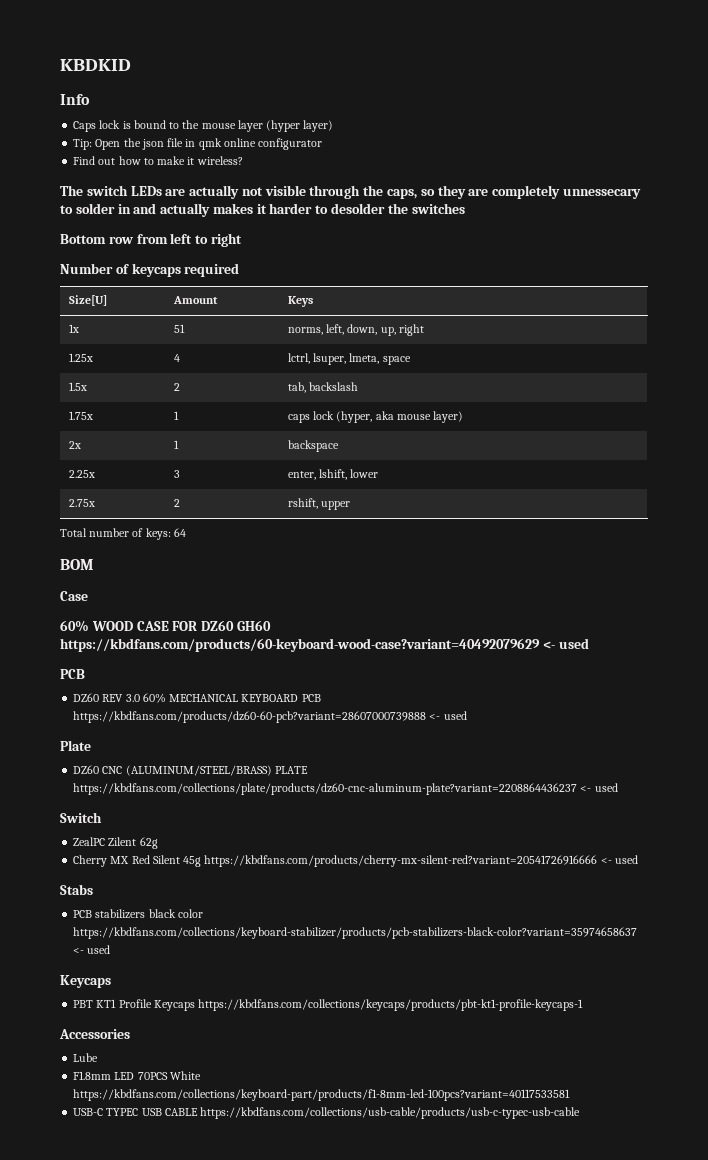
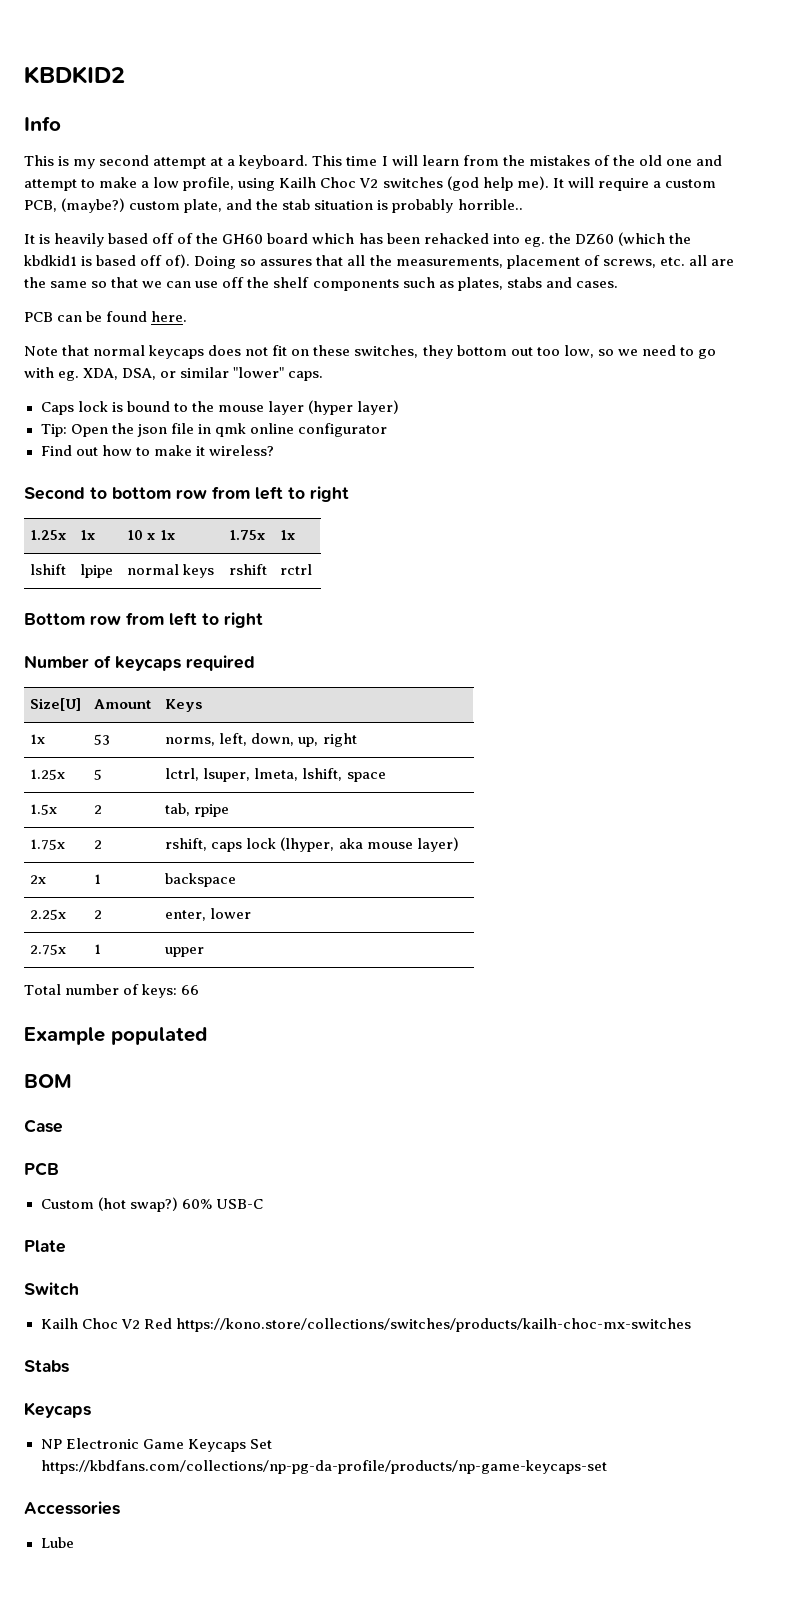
- KBDKID
+ KBDKID2
+ This is my second attempt at a keyboard. This time I will learn from the mistakes of the old one and attempt to make a low profile, using Kailh Choc V2 switches (god help me). It will require a custom PCB, (maybe?) custom plate, and the stab situation is probably horrible..
+ It is heavily based off of the GH60 board which has been rehacked into eg. the DZ60 (which the kbdkid1 is based off of). Doing so assures that all the measurements, placement of screws, etc. all are the same so that we can use off the shelf components such as plates, stabs and cases.
+ PCB can be found here.
+ Note that normal keycaps does not fit on these switches, they bottom out too low, so we need to go with eg. XDA, DSA, or similar "lower" caps.
- The switch LEDs are actually not visible through the caps, so they are completely unnessecary to solder in and actually makes it harder to desolder the switches
+ Second to bottom row from left to right
+ 1.25x | 1x | 10 x 1x | 1.75x | 1x
+ lshift | lpipe | normal keys | rshift | rctrl
- 1x | 51 | norms, left, down, up, right
+ 1x | 53 | norms, left, down, up, right
- 1.25x | 4 | lctrl, lsuper, lmeta, space
+ 1.25x | 5 | lctrl, lsuper, lmeta, lshift, space
- 1.5x | 2 | tab, backslash
- 1.75x | 1 | caps lock (hyper, aka mouse layer)
+ 1.5x | 2 | tab, rpipe
+ 1.75x | 2 | rshift, caps lock (lhyper, aka mouse layer)
- 2.25x | 3 | enter, lshift, lower
+ 2.25x | 2 | enter, lower
- 2.75x | 2 | rshift, upper
+ 2.75x | 1 | upper
- Total number of keys: 64
+ Total number of keys: 66
+ Example populated
  Case
- 60% WOOD CASE FOR DZ60 GH60 https://kbdfans.com/products/60-keyboard-wood-case?variant=40492079629 <- used
  PCB
- DZ60 REV 3.0 60% MECHANICAL KEYBOARD PCB https://kbdfans.com/products/dz60-60-pcb?variant=28607000739888 <- used
+ Custom (hot swap?) 60% USB-C
  Plate
- DZ60 CNC (ALUMINUM/STEEL/BRASS) PLATE https://kbdfans.com/collections/plate/products/dz60-cnc-aluminum-plate?variant=2208864436237 <- used
  Switch
- ZealPC Zilent 62g
- Cherry MX Red Silent 45g https://kbdfans.com/products/cherry-mx-silent-red?variant=20541726916666 <- used
+ Kailh Choc V2 Red https://kono.store/collections/switches/products/kailh-choc-mx-switches
  Stabs
- PCB stabilizers black color https://kbdfans.com/collections/keyboard-stabilizer/products/pcb-stabilizers-black-color?variant=35974658637 <- used
  Keycaps
- PBT KT1 Profile Keycaps https://kbdfans.com/collections/keycaps/products/pbt-kt1-profile-keycaps-1
+ NP Electronic Game Keycaps Set https://kbdfans.com/collections/np-pg-da-profile/products/np-game-keycaps-set
  Accessories
  Lube
- F1.8mm LED 70PCS White https://kbdfans.com/collections/keyboard-part/products/f1-8mm-led-100pcs?variant=40117533581
- USB-C TYPEC USB CABLE https://kbdfans.com/collections/usb-cable/products/usb-c-typec-usb-cable

